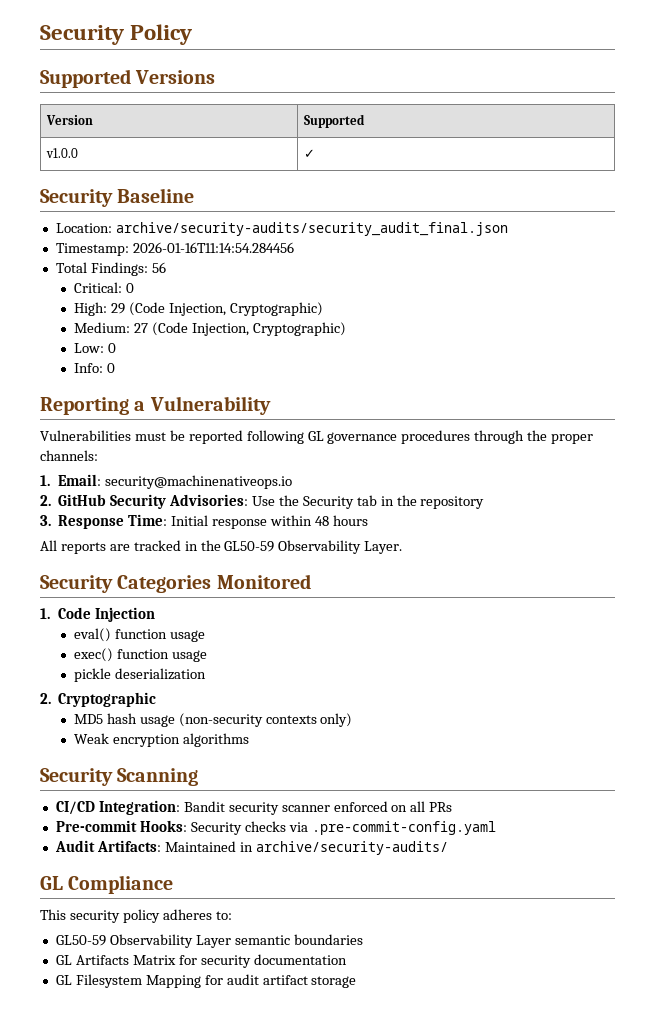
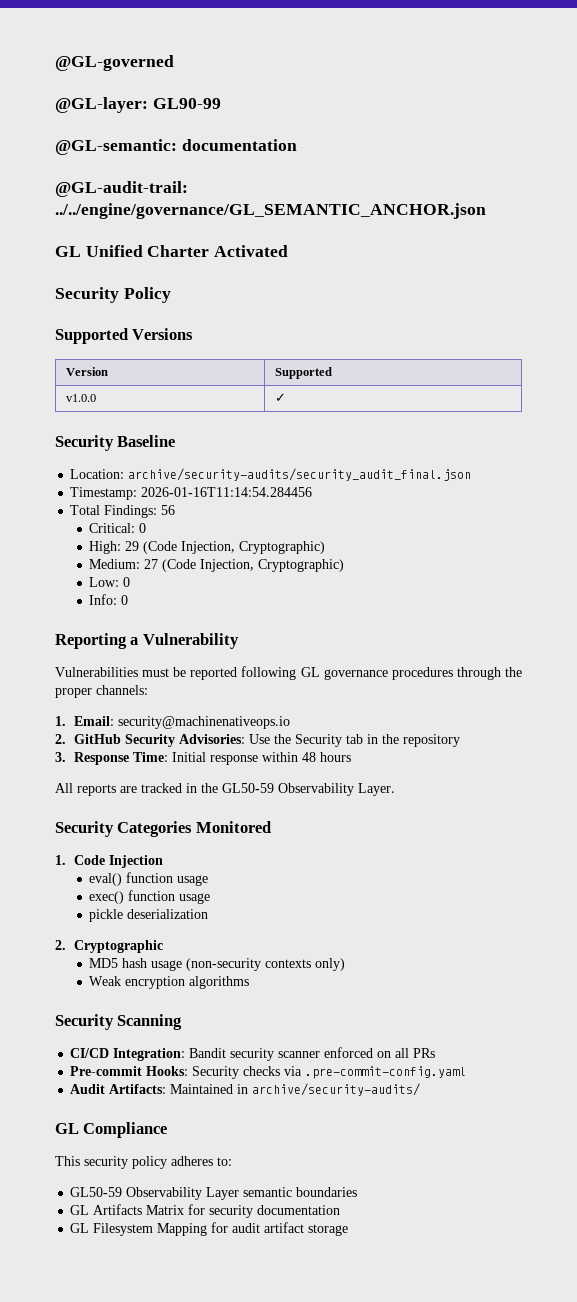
+ @GL-governed
+ @GL-layer: GL90-99
+ @GL-semantic: documentation
+ @GL-audit-trail: ../../engine/governance/GL_SEMANTIC_ANCHOR.json
+ GL Unified Charter Activated

